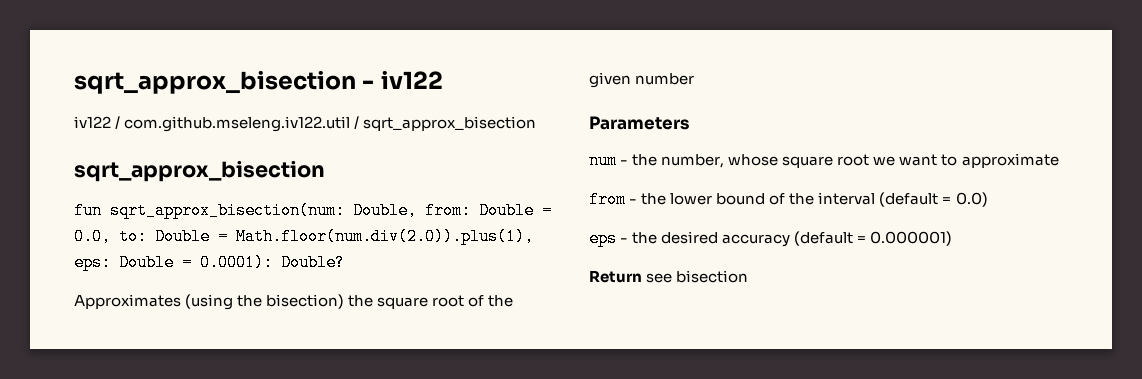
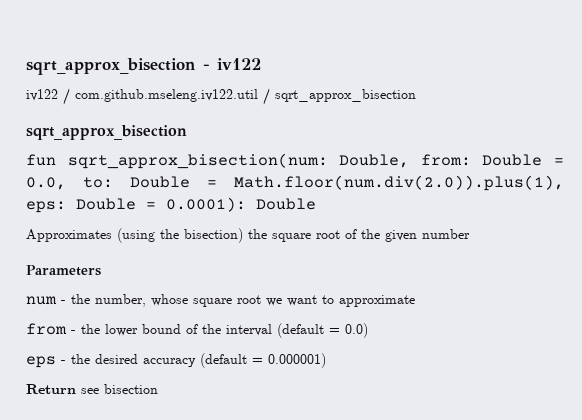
- fun sqrt_approx_bisection(num: Double, from: Double = 0.0, to: Double = Math.floor(num.div(2.0)).plus(1), eps: Double = 0.0001): Double?
+ fun sqrt_approx_bisection(num: Double, from: Double = 0.0, to: Double = Math.floor(num.div(2.0)).plus(1), eps: Double = 0.0001): Double

